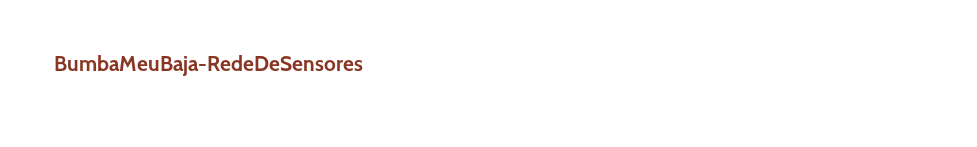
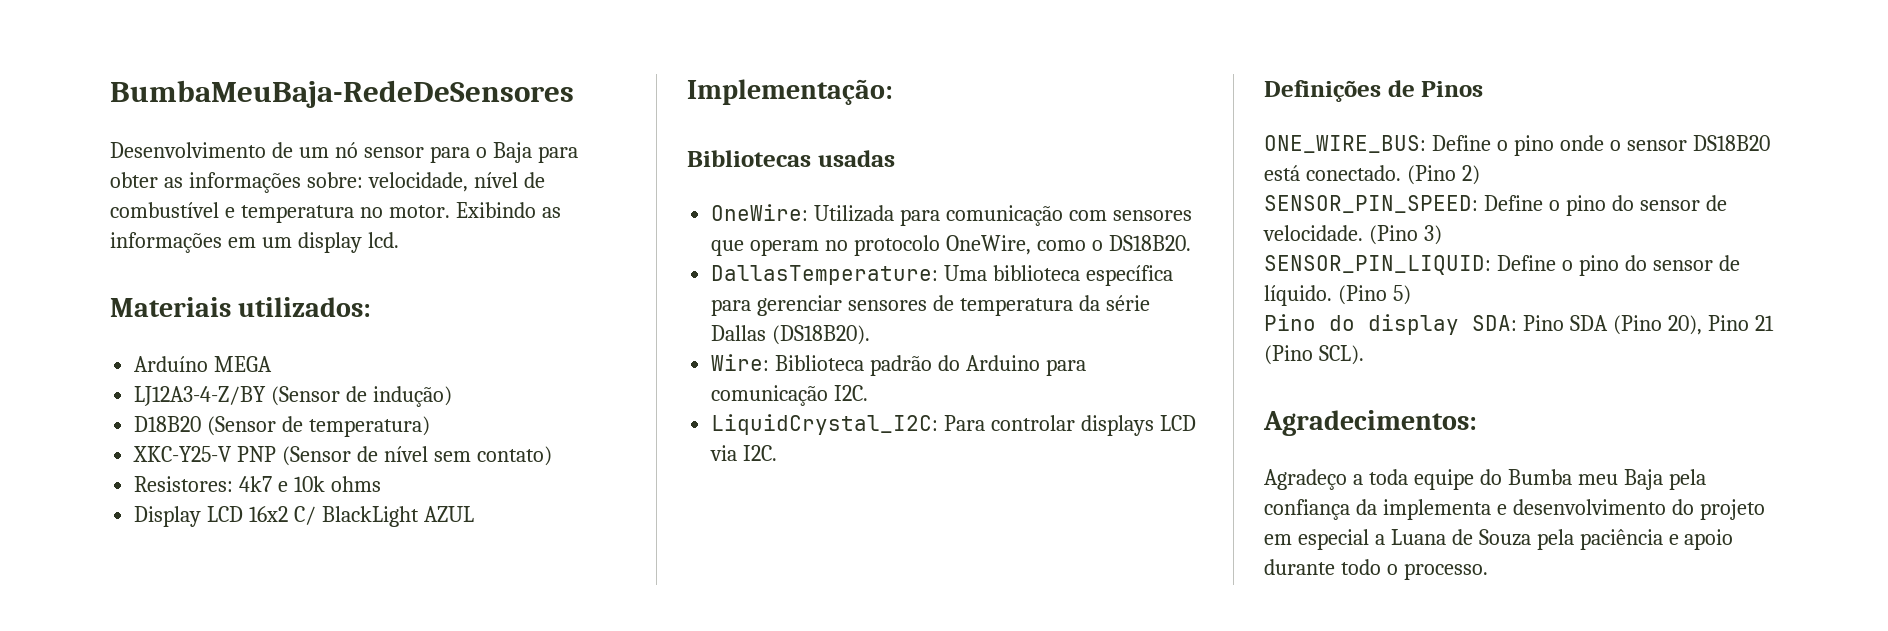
+ Desenvolvimento de um nó sensor para o Baja para obter as informações sobre: velocidade, nível de combustível e temperatura no motor. Exibindo as informações em um display lcd.
+ Materiais utilizados:
+ Arduíno MEGA
+ LJ12A3-4-Z/BY (Sensor de indução)
+ D18B20 (Sensor de temperatura)
+ XKC-Y25-V PNP (Sensor de nível sem contato)
+ Resistores: 4k7 e 10k ohms
+ Display LCD 16x2 C/ BlackLight AZUL
+ Implementação:
+ Bibliotecas usadas
+ OneWire: Utilizada para comunicação com sensores que operam no protocolo OneWire, como o DS18B20.
+ DallasTemperature: Uma biblioteca específica para gerenciar sensores de temperatura da série Dallas (DS18B20).
+ Wire: Biblioteca padrão do Arduino para comunicação I2C.
+ LiquidCrystal_I2C: Para controlar displays LCD via I2C.
+ Definições de Pinos
+ ONE_WIRE_BUS: Define o pino onde o sensor DS18B20 está conectado. (Pino 2)
+ SENSOR_PIN_SPEED: Define o pino do sensor de velocidade. (Pino 3)
+ SENSOR_PIN_LIQUID: Define o pino do sensor de líquido. (Pino 5)
+ Pino do display SDA: Pino SDA (Pino 20), Pino 21 (Pino SCL).
+ Agradecimentos:
+ Agradeço a toda equipe do Bumba meu Baja pela confiança da implementa e desenvolvimento do projeto em especial a Luana de Souza pela paciência e apoio durante todo o processo.

